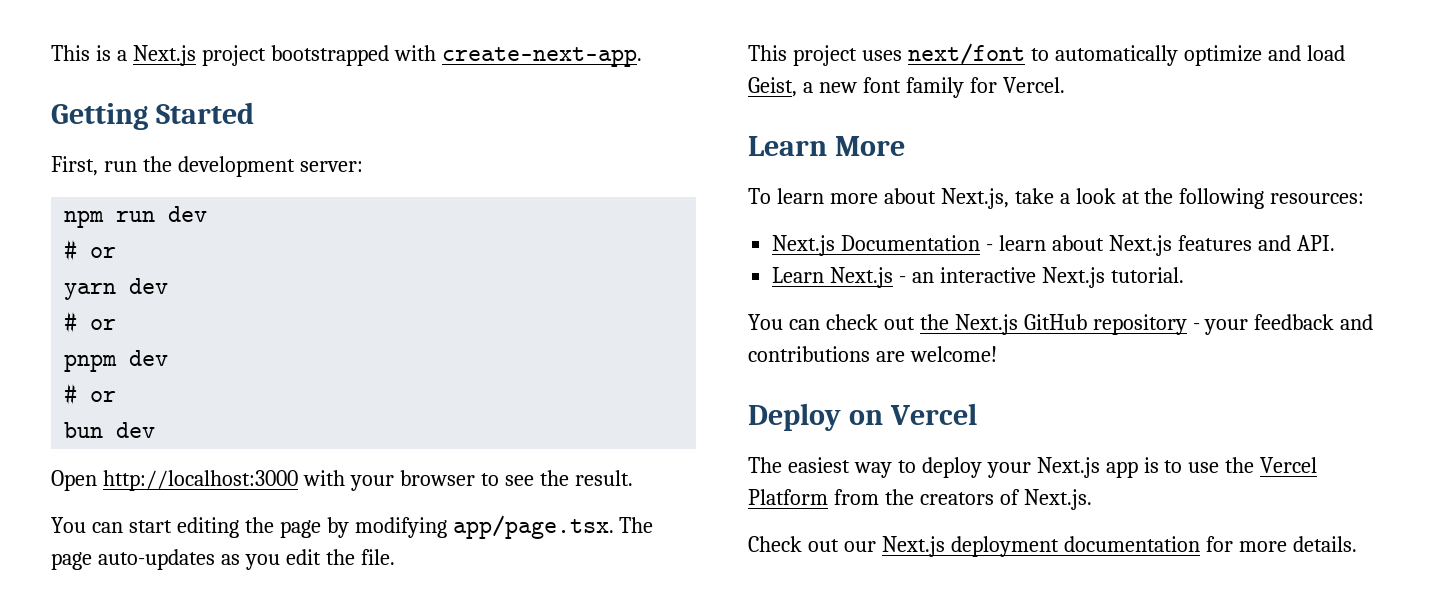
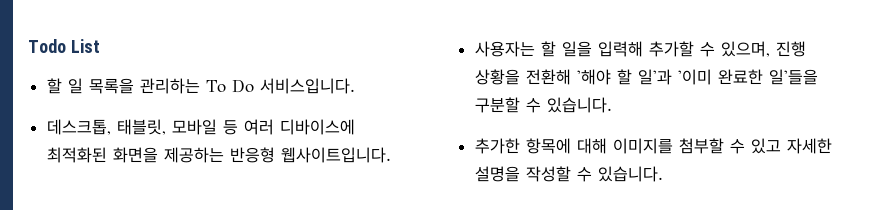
- This is a Next.js project bootstrapped with create-next-app.
- Getting Started
- First, run the development server:
- npm run dev
- # or
- yarn dev
- # or
- pnpm dev
- # or
- bun dev
- Open http://localhost:3000 with your browser to see the result.
- You can start editing the page by modifying app/page.tsx. The page auto-updates as you edit the file.
- This project uses next/font to automatically optimize and load Geist, a new font family for Vercel.
- Learn More
- To learn more about Next.js, take a look at the following resources:
- Next.js Documentation - learn about Next.js features and API.
- Learn Next.js - an interactive Next.js tutorial.
- You can check out the Next.js GitHub repository - your feedback and contributions are welcome!
- Deploy on Vercel
- The easiest way to deploy your Next.js app is to use the Vercel Platform from the creators of Next.js.
- Check out our Next.js deployment documentation for more details.
+ Todo List
+ 할 일 목록을 관리하는 To Do 서비스입니다.
+ 데스크톱, 태블릿, 모바일 등 여러 디바이스에 최적화된 화면을 제공하는 반응형 웹사이트입니다.
+ 사용자는 할 일을 입력해 추가할 수 있으며, 진행 상황을 전환해 '해야 할 일'과 '이미 완료한 일'들을 구분할 수 있습니다.
+ 추가한 항목에 대해 이미지를 첨부할 수 있고 자세한 설명을 작성할 수 있습니다.

